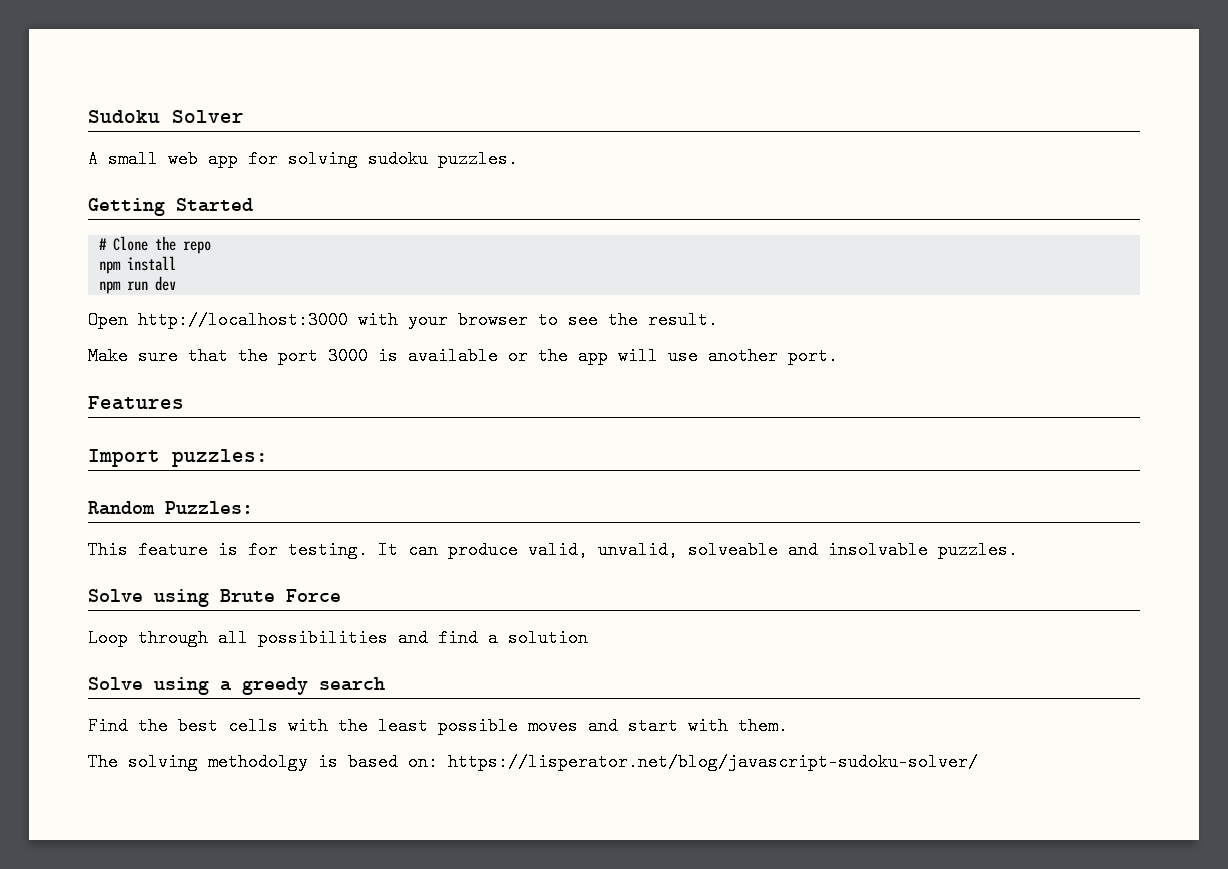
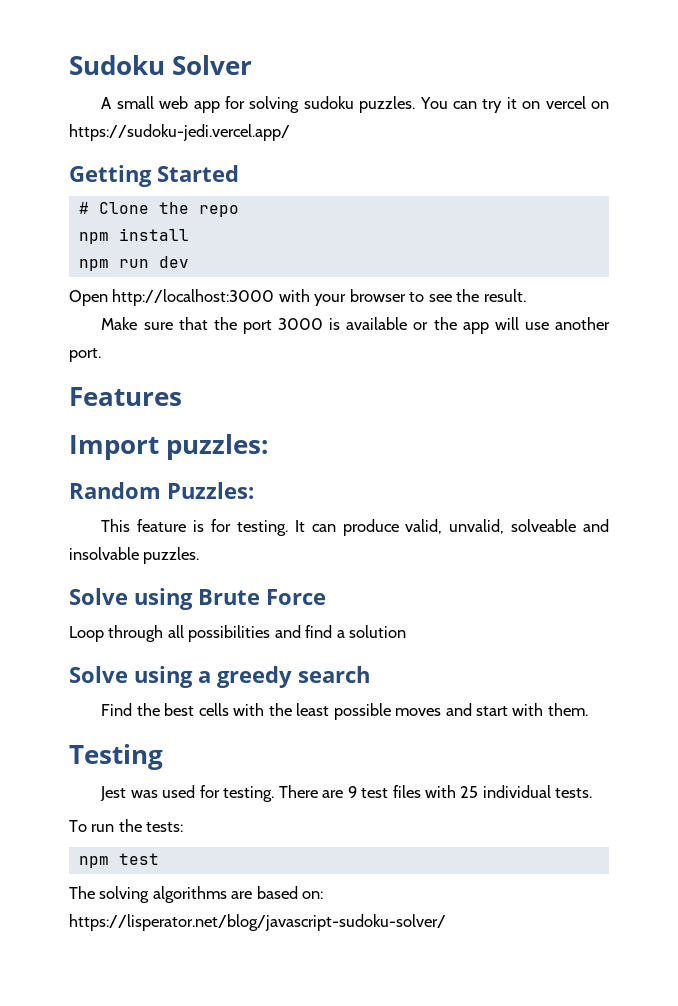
+ You can try it on vercel on https://sudoku-jedi.vercel.app/
+ Testing
+ Jest was used for testing. There are 9 test files with 25 individual tests.
+ To run the tests:
+ npm test
- The solving methodolgy is based on: https://lisperator.net/blog/javascript-sudoku-solver/
+ The solving algorithms are based on: https://lisperator.net/blog/javascript-sudoku-solver/

